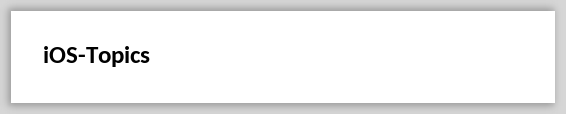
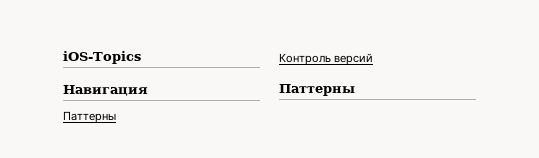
+ Навигация
+ Паттерны
+ Контроль версий
+ Паттерны

